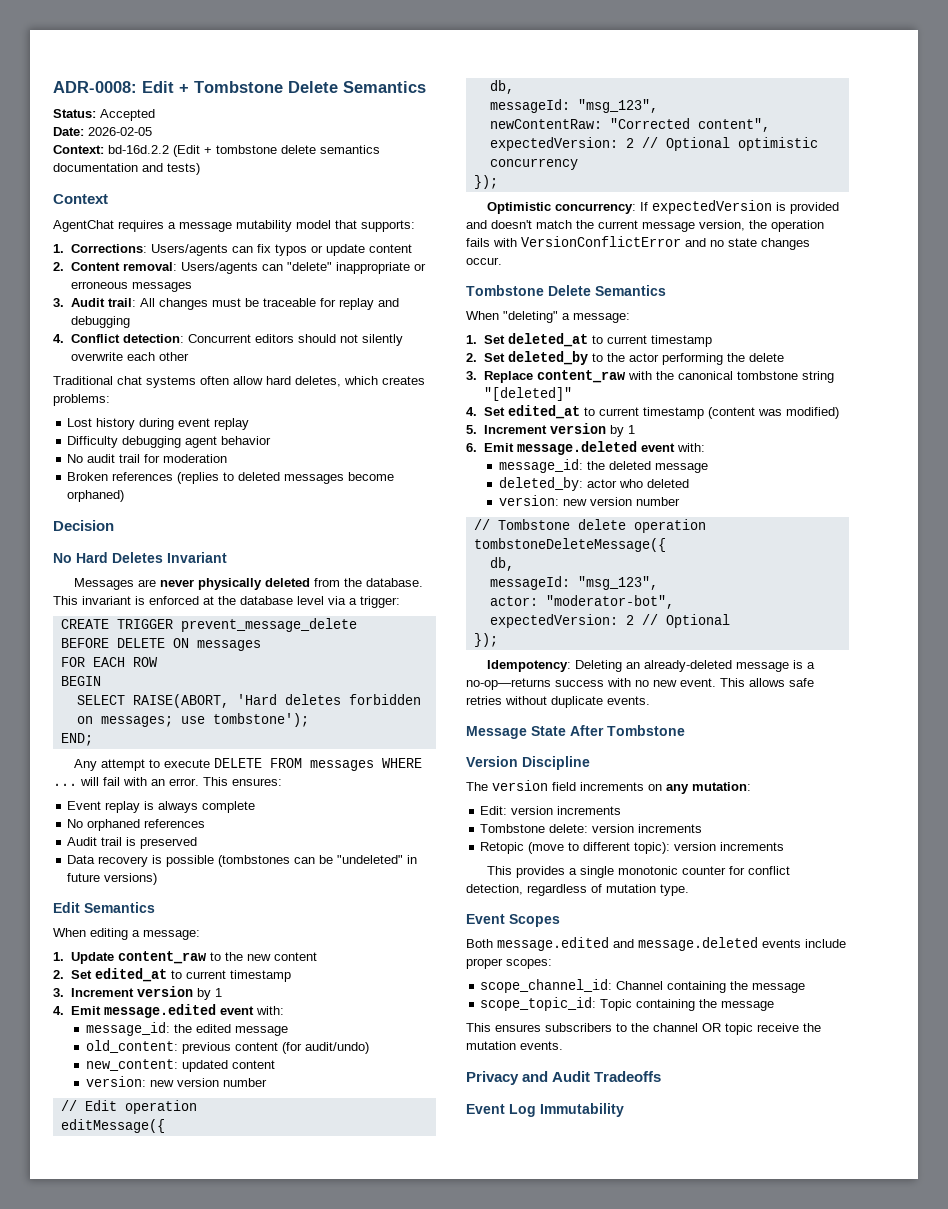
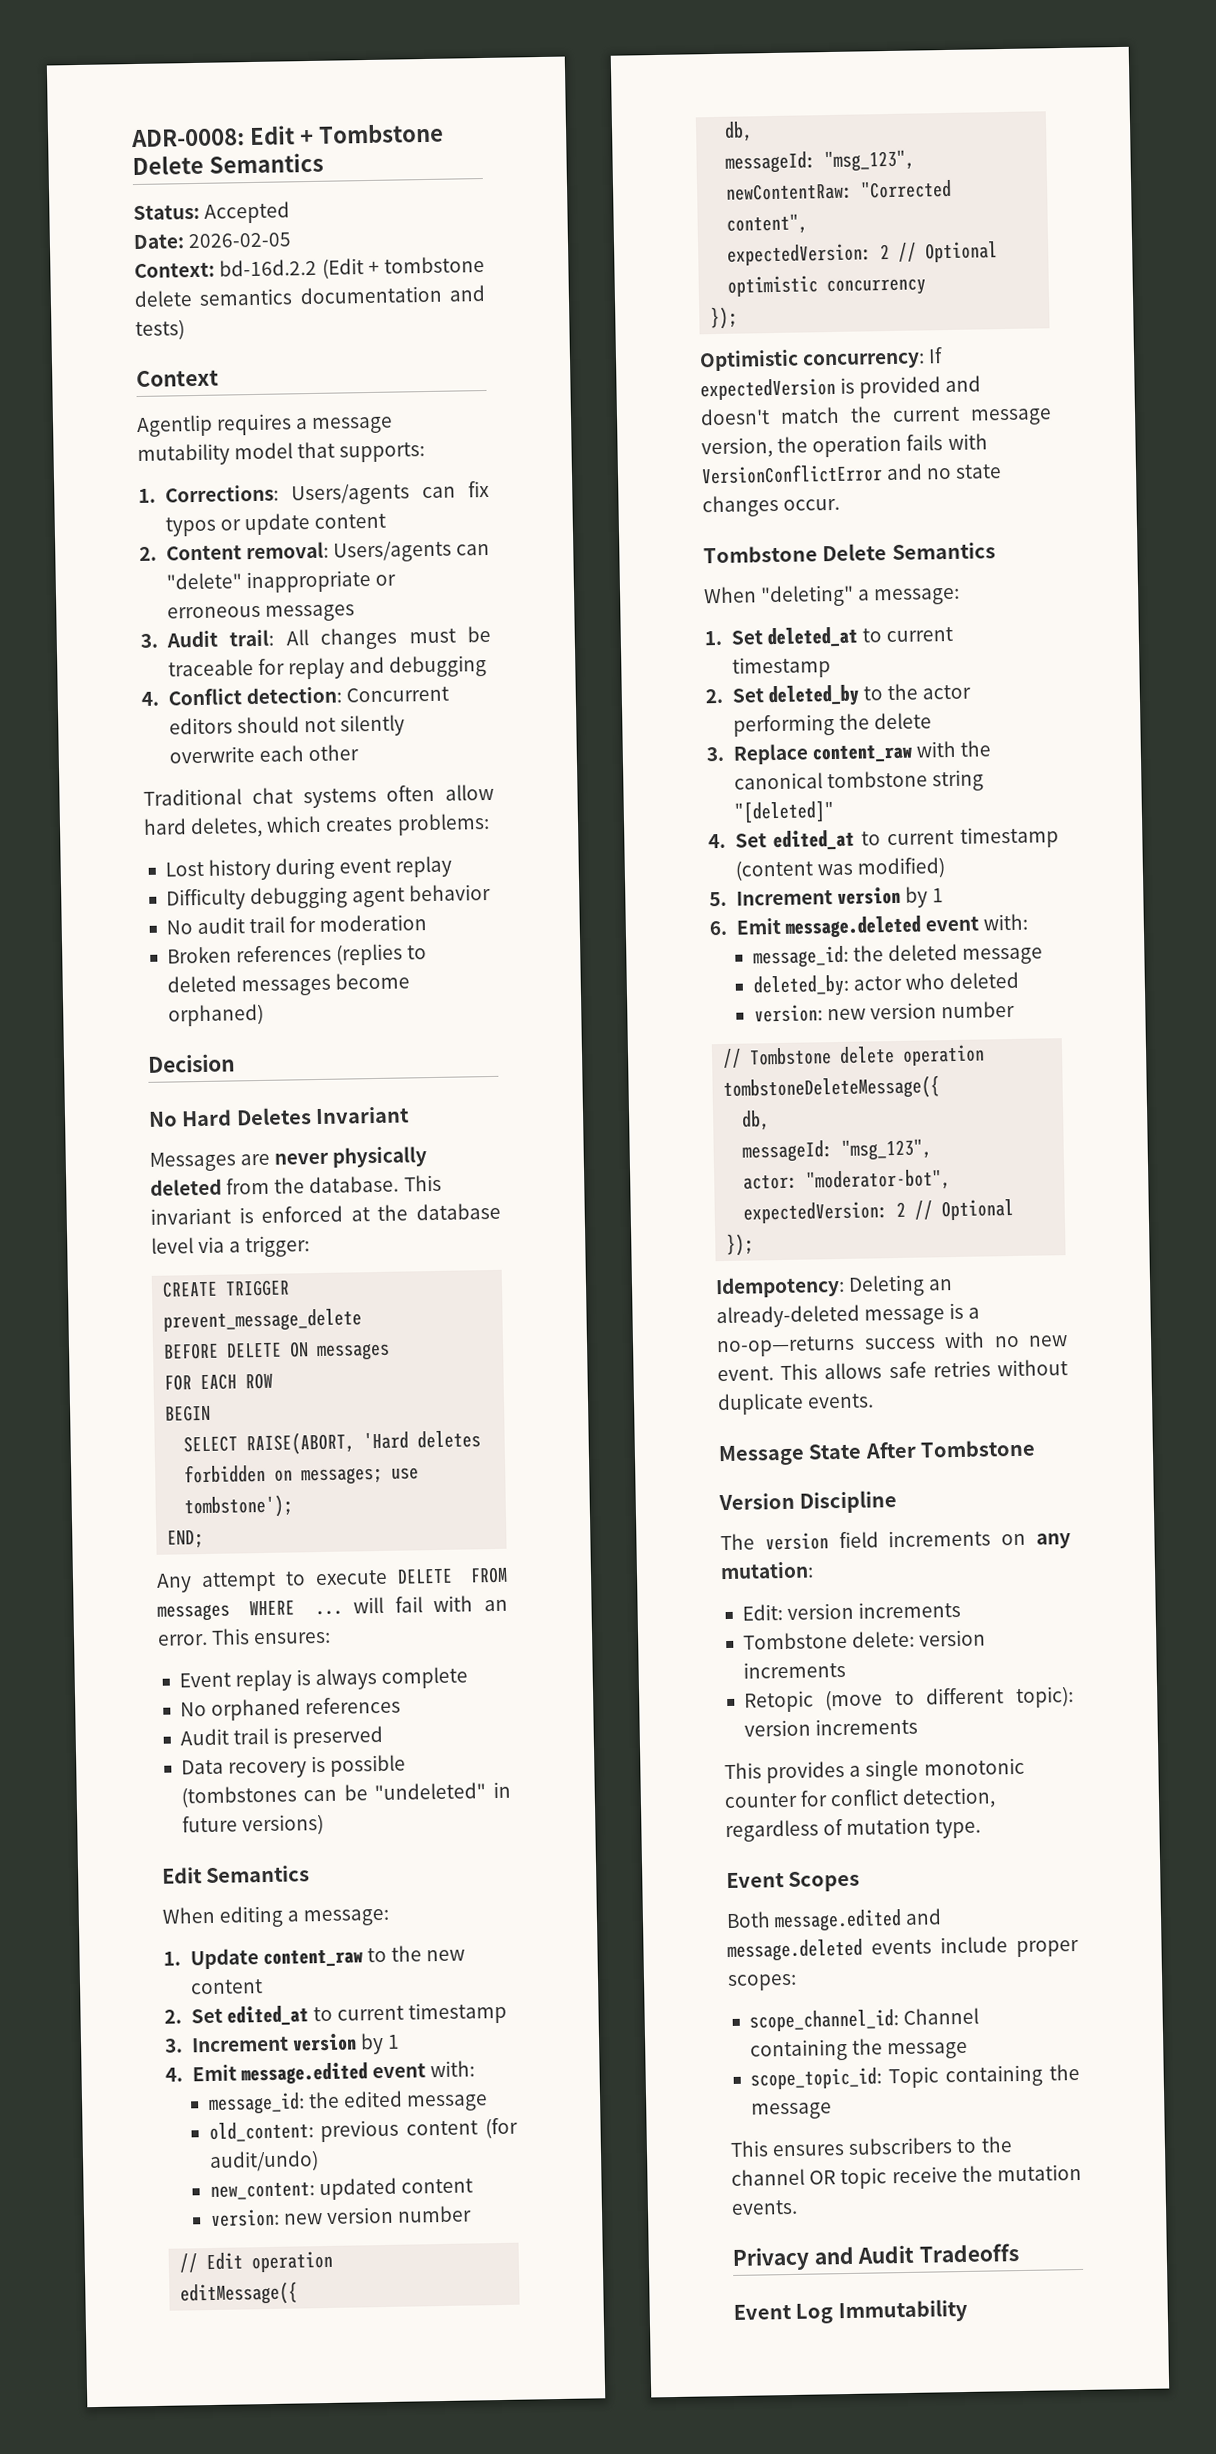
- AgentChat requires a message mutability model that supports:
+ Agentlip requires a message mutability model that supports:

